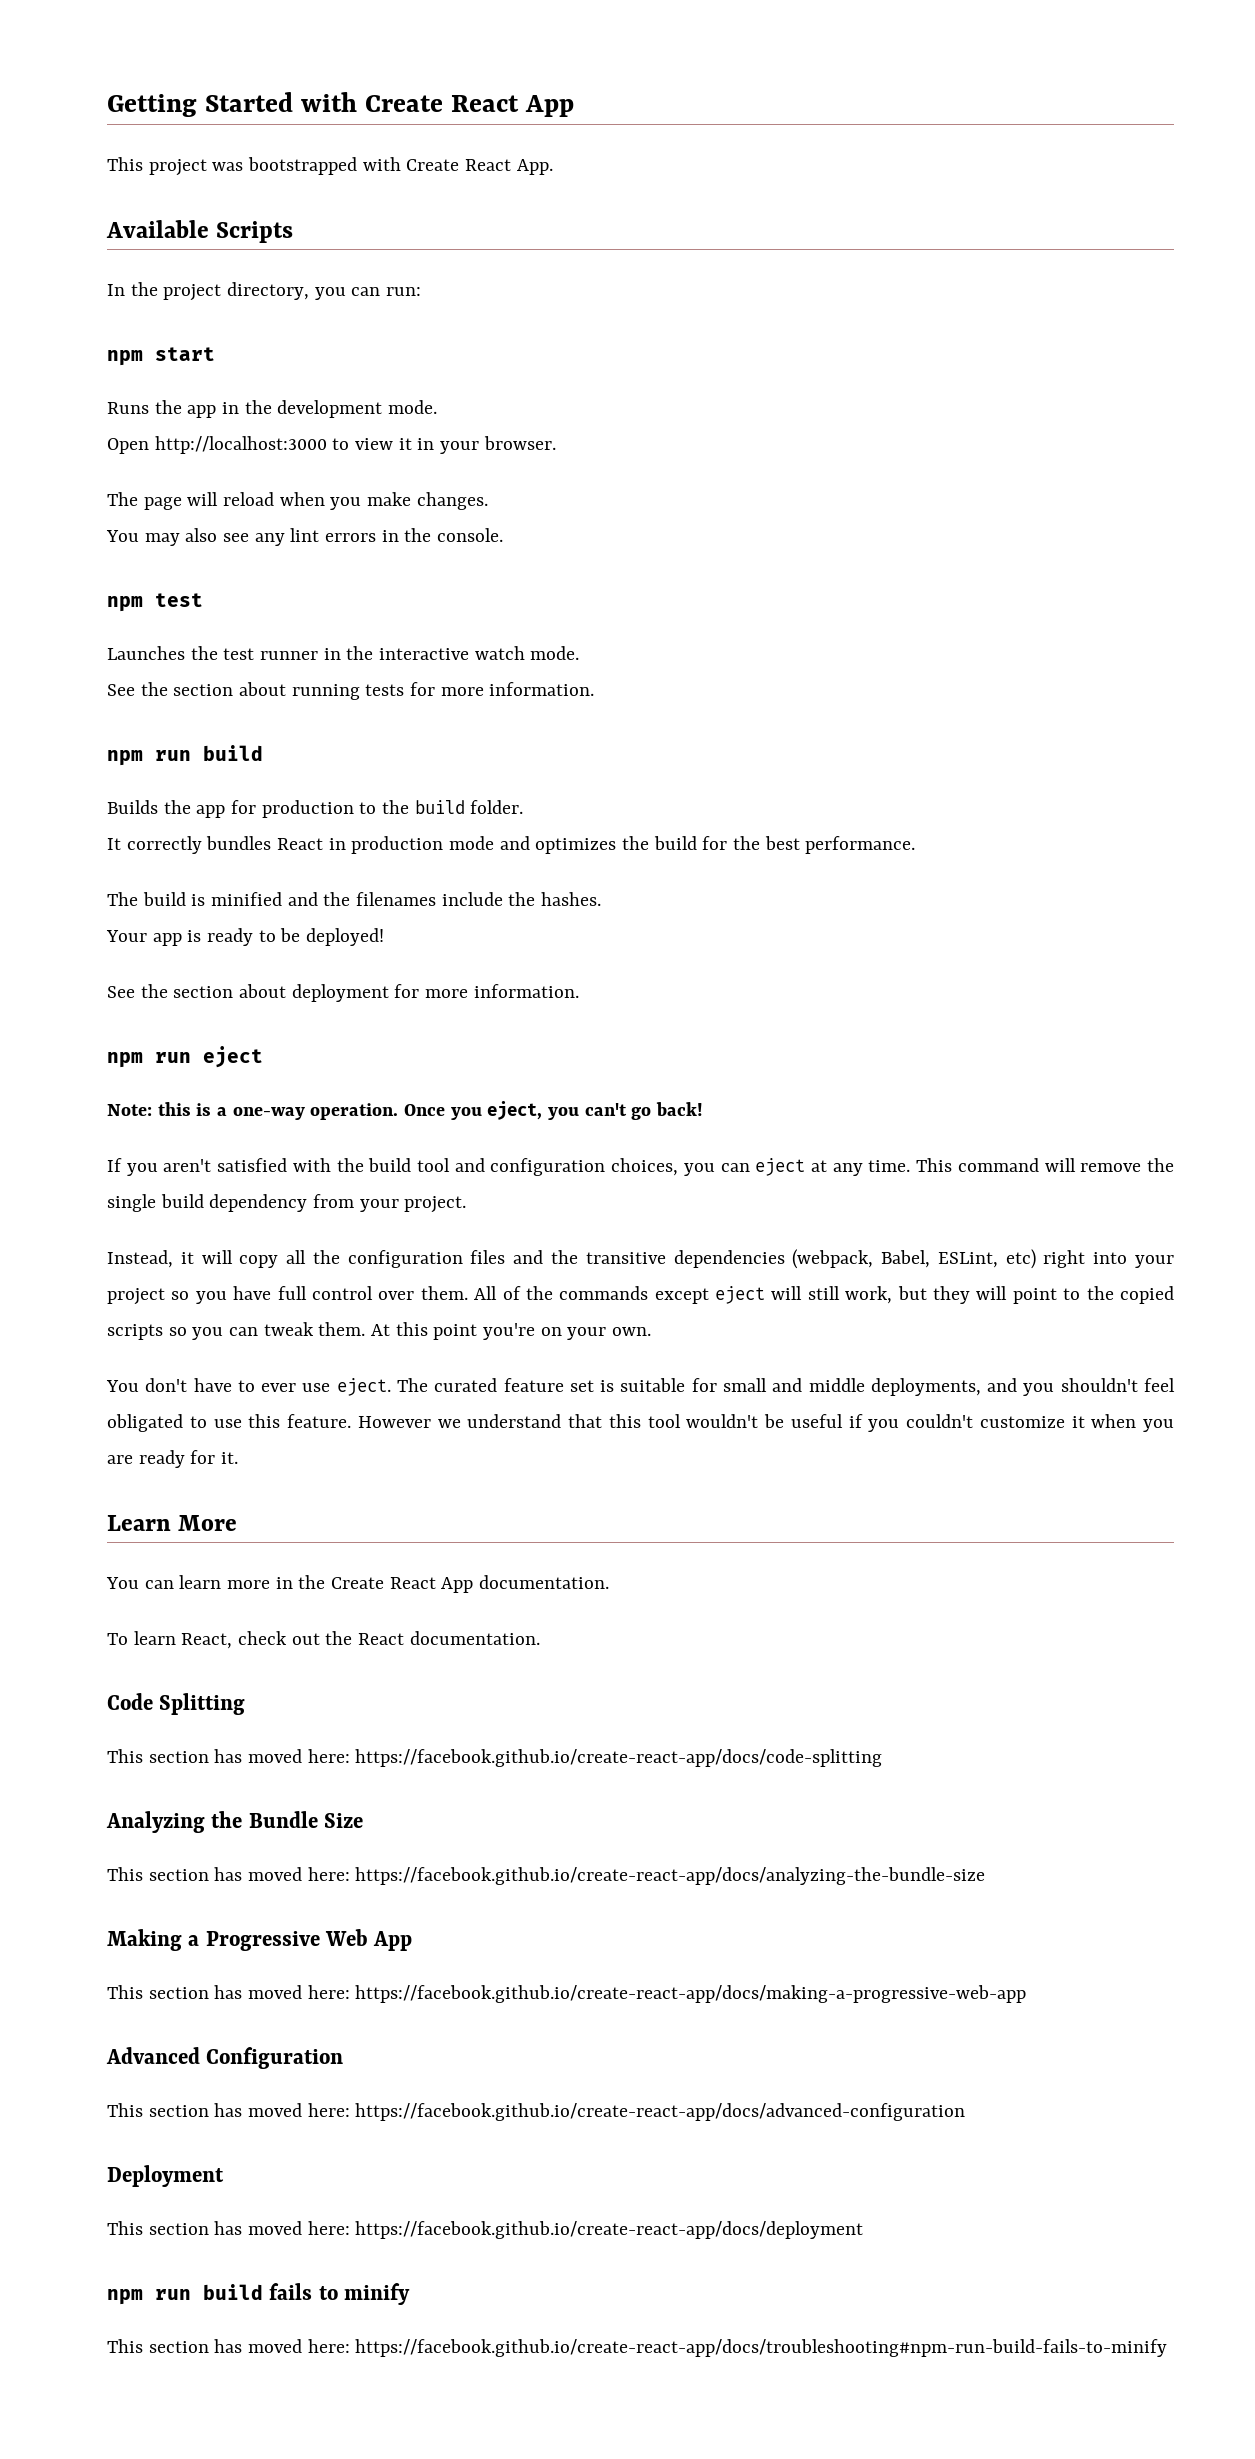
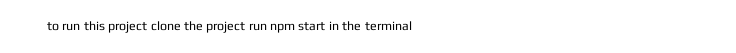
- Getting Started with Create React App
- This project was bootstrapped with Create React App.
- Available Scripts
- In the project directory, you can run:
- npm start
- Runs the app in the development mode.
- Open http://localhost:3000 to view it in your browser.
- The page will reload when you make changes.
- You may also see any lint errors in the console.
- npm test
- Launches the test runner in the interactive watch mode.
- See the section about running tests for more information.
- npm run build
- Builds the app for production to the build folder.
- It correctly bundles React in production mode and optimizes the build for the best performance.
- The build is minified and the filenames include the hashes.
- Your app is ready to be deployed!
- See the section about deployment for more information.
- npm run eject
- Note: this is a one-way operation. Once you eject, you can't go back!
- If you aren't satisfied with the build tool and configuration choices, you can eject at any time. This command will remove the single build dependency from your project.
- Instead, it will copy all the configuration files and the transitive dependencies (webpack, Babel, ESLint, etc) right into your project so you have full control over them. All of the commands except eject will still work, but they will point to the copied scripts so you can tweak them. At this point you're on your own.
- You don't have to ever use eject. The curated feature set is suitable for small and middle deployments, and you shouldn't feel obligated to use this feature. However we understand that this tool wouldn't be useful if you couldn't customize it when you are ready for it.
- Learn More
- You can learn more in the Create React App documentation.
- To learn React, check out the React documentation.
- Code Splitting
- This section has moved here: https://facebook.github.io/create-react-app/docs/code-splitting
- Analyzing the Bundle Size
- This section has moved here: https://facebook.github.io/create-react-app/docs/analyzing-the-bundle-size
- Making a Progressive Web App
- This section has moved here: https://facebook.github.io/create-react-app/docs/making-a-progressive-web-app
- Advanced Configuration
- This section has moved here: https://facebook.github.io/create-react-app/docs/advanced-configuration
- Deployment
- This section has moved here: https://facebook.github.io/create-react-app/docs/deployment
- npm run build fails to minify
- This section has moved here: https://facebook.github.io/create-react-app/docs/troubleshooting#npm-run-build-fails-to-minify
+ to run this project clone the project run npm start in the terminal

